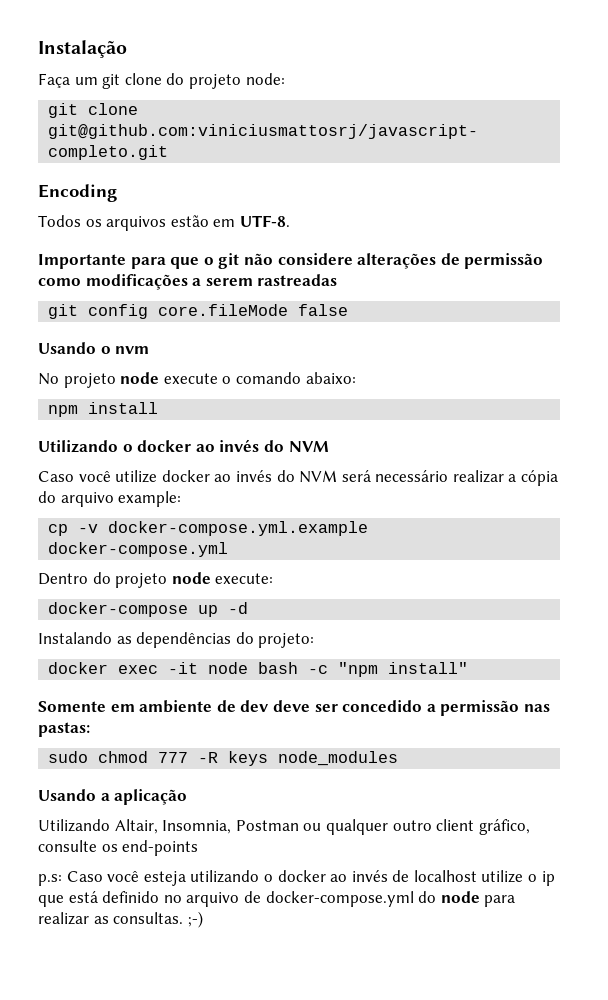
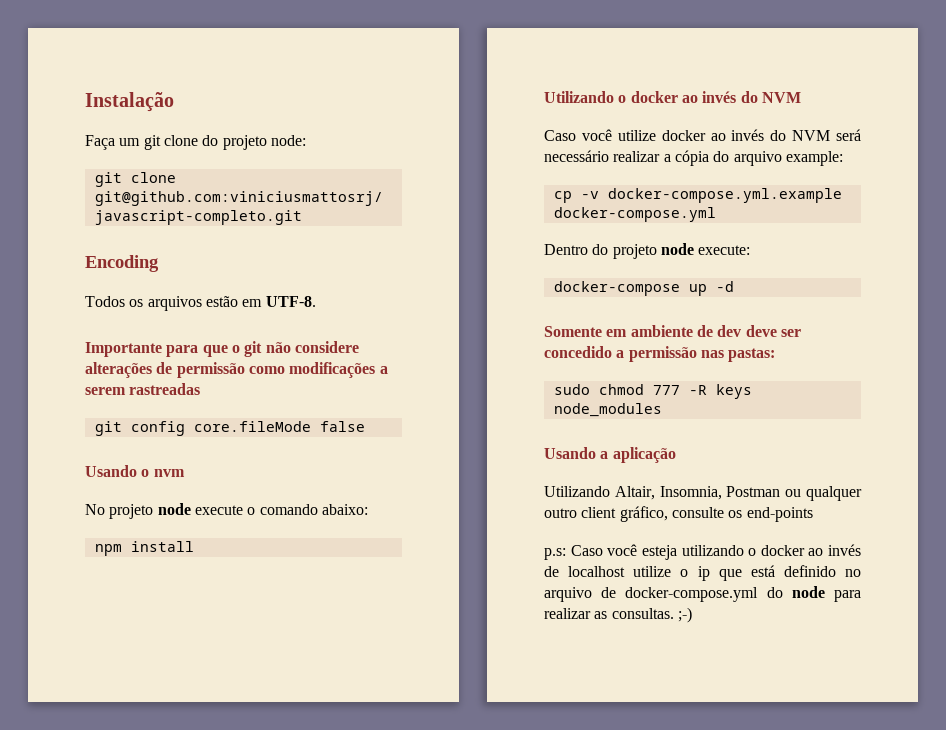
- Instalando as dependências do projeto:
- docker exec -it node bash -c "npm install"

